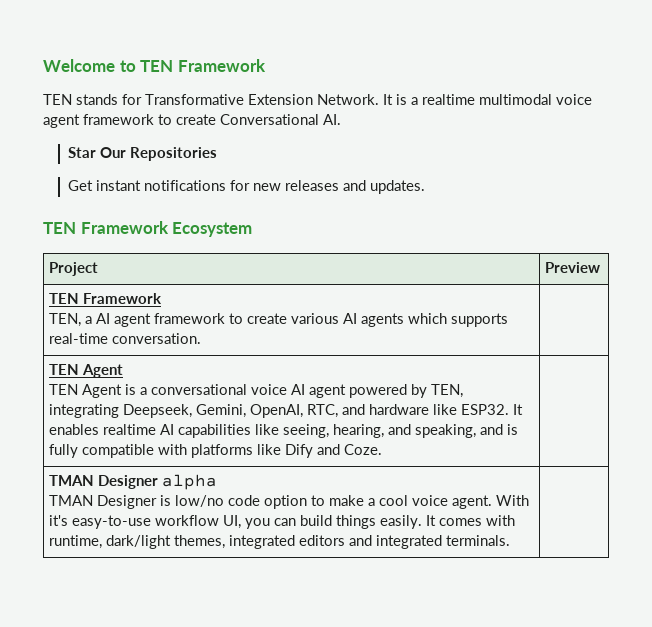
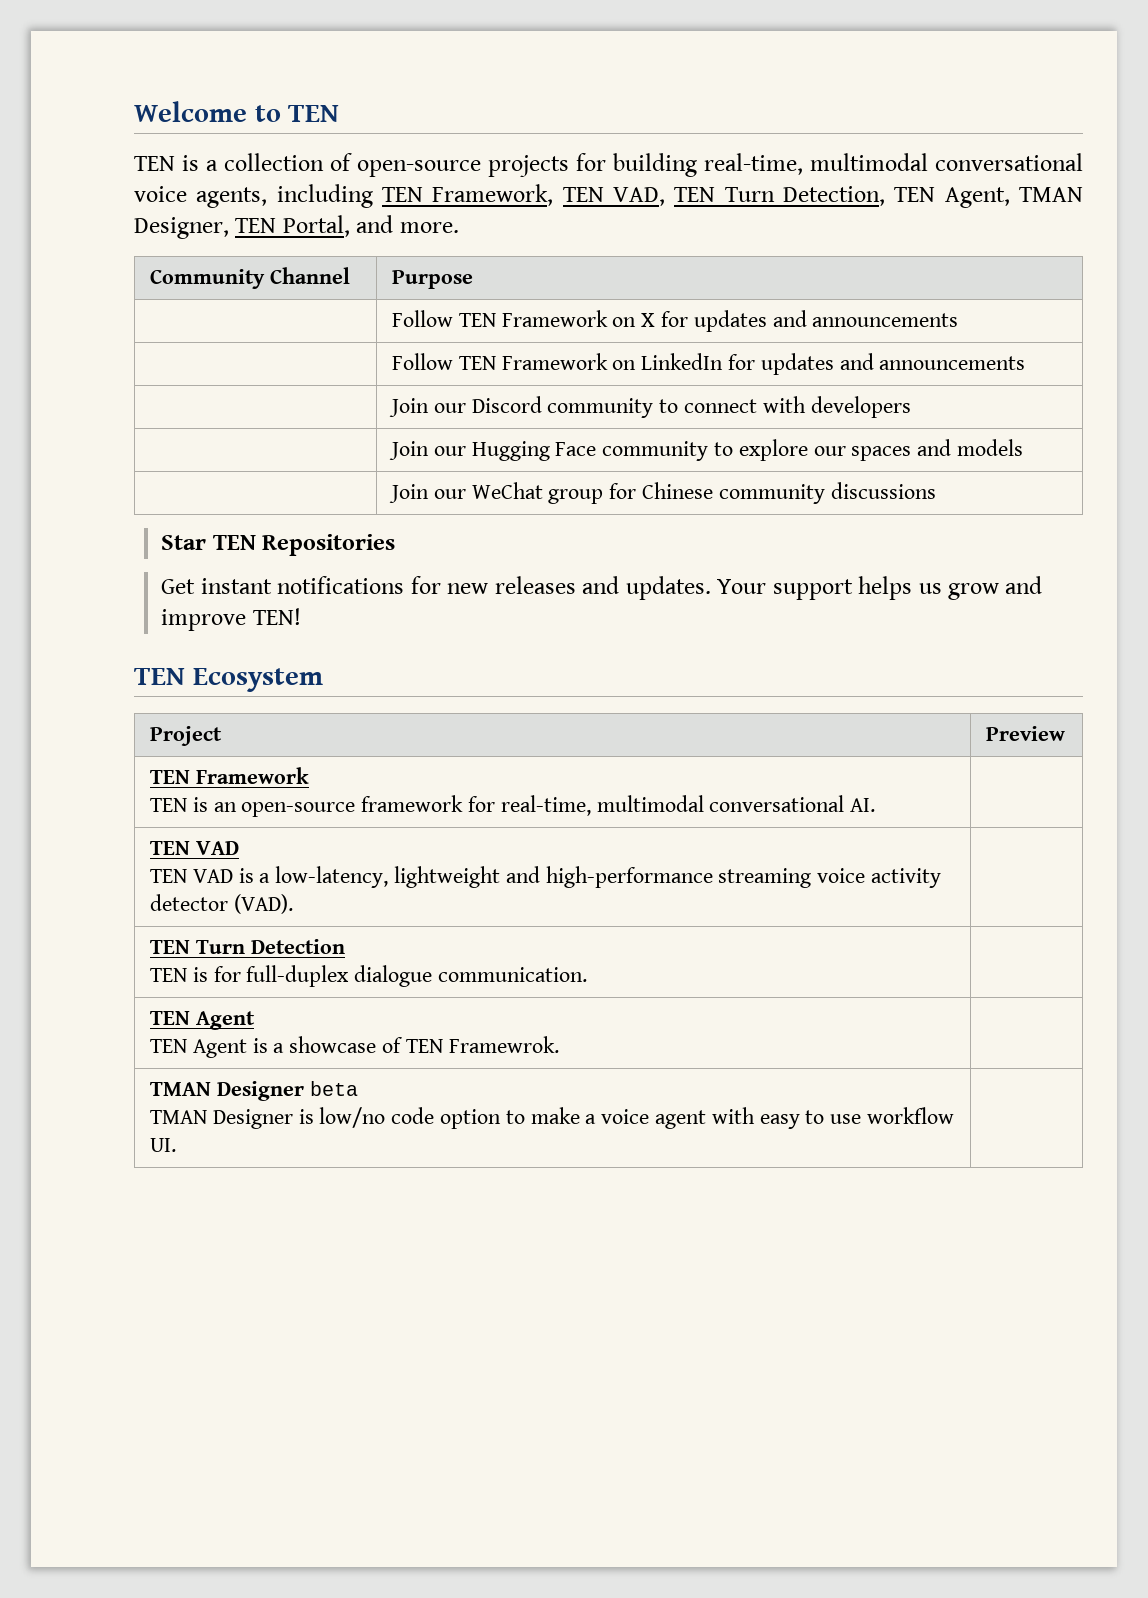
- Welcome to TEN Framework
- TEN stands for Transformative Extension Network. It is a realtime multimodal voice agent framework to create Conversational AI.
+ Welcome to TEN
+ TEN is a collection of open-source projects for building real-time, multimodal conversational voice agents, including TEN Framework, TEN VAD, TEN Turn Detection, TEN Agent, TMAN Designer, TEN Portal, and more.
+ Community Channel | Purpose
+ | Follow TEN Framework on X for updates and announcements
+ | Follow TEN Framework on LinkedIn for updates and announcements
+ | Join our Discord community to connect with developers
+ | Join our Hugging Face community to explore our spaces and models
+ | Join our WeChat group for Chinese community discussions
- Star Our Repositories
+ Star TEN Repositories
- Get instant notifications for new releases and updates.
- TEN Framework Ecosystem
+ Get instant notifications for new releases and updates. Your support helps us grow and improve TEN!
+ TEN Ecosystem
  Project | Preview
  TEN Framework
- TEN, a AI agent framework to create various AI agents which supports real-time conversation. |
+ TEN is an open-source framework for real-time, multimodal conversational AI. |
+ TEN VAD
+ TEN VAD is a low-latency, lightweight and high-performance streaming voice activity detector (VAD). |
+ TEN Turn Detection
+ TEN is for full-duplex dialogue communication. |
- TEN Agent is a conversational voice AI agent powered by TEN, integrating Deepseek, Gemini, OpenAI, RTC, and hardware like ESP32. It enables realtime AI capabilities like seeing, hearing, and speaking, and is fully compatible with platforms like Dify and Coze. |
- TMAN Designer alpha
- TMAN Designer is low/no code option to make a cool voice agent. With it's easy-to-use workflow UI, you can build things easily. It comes with runtime, dark/light themes, integrated editors and integrated terminals. |
+ TEN Agent is a showcase of TEN Framewrok. |
+ TMAN Designer beta
+ TMAN Designer is low/no code option to make a voice agent with easy to use workflow UI. |

